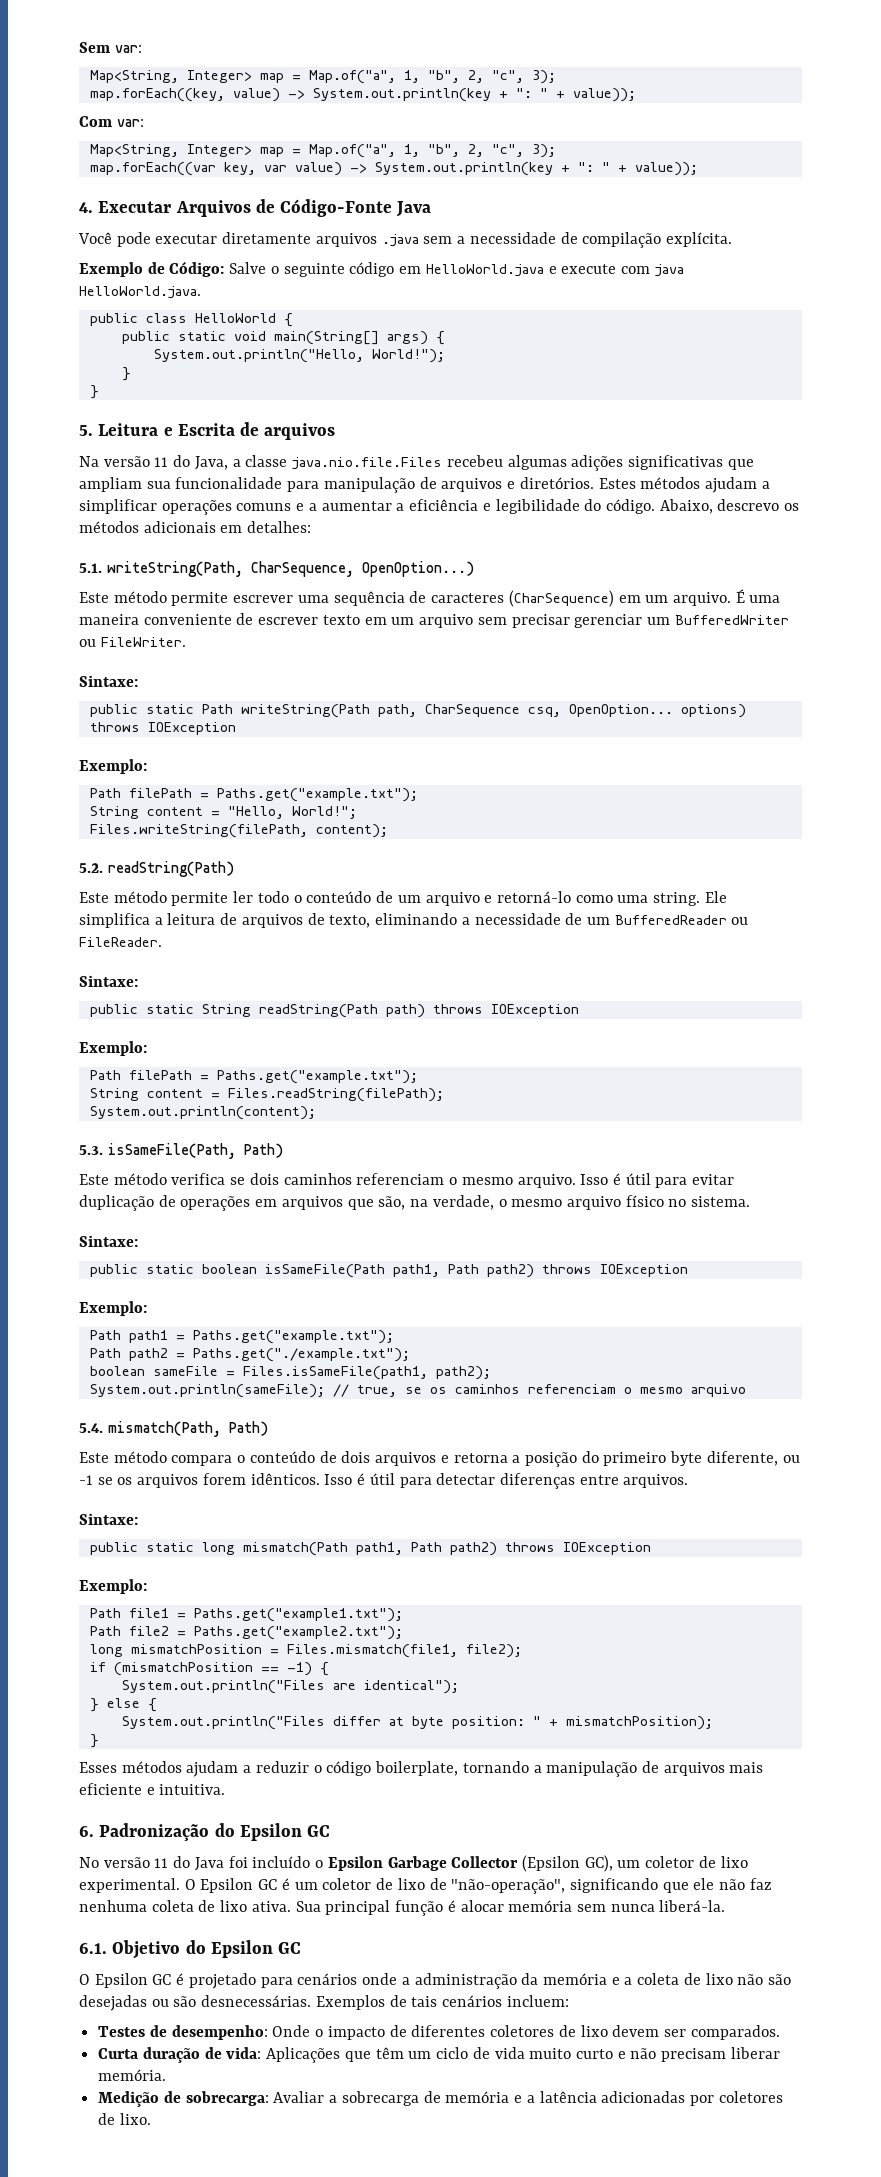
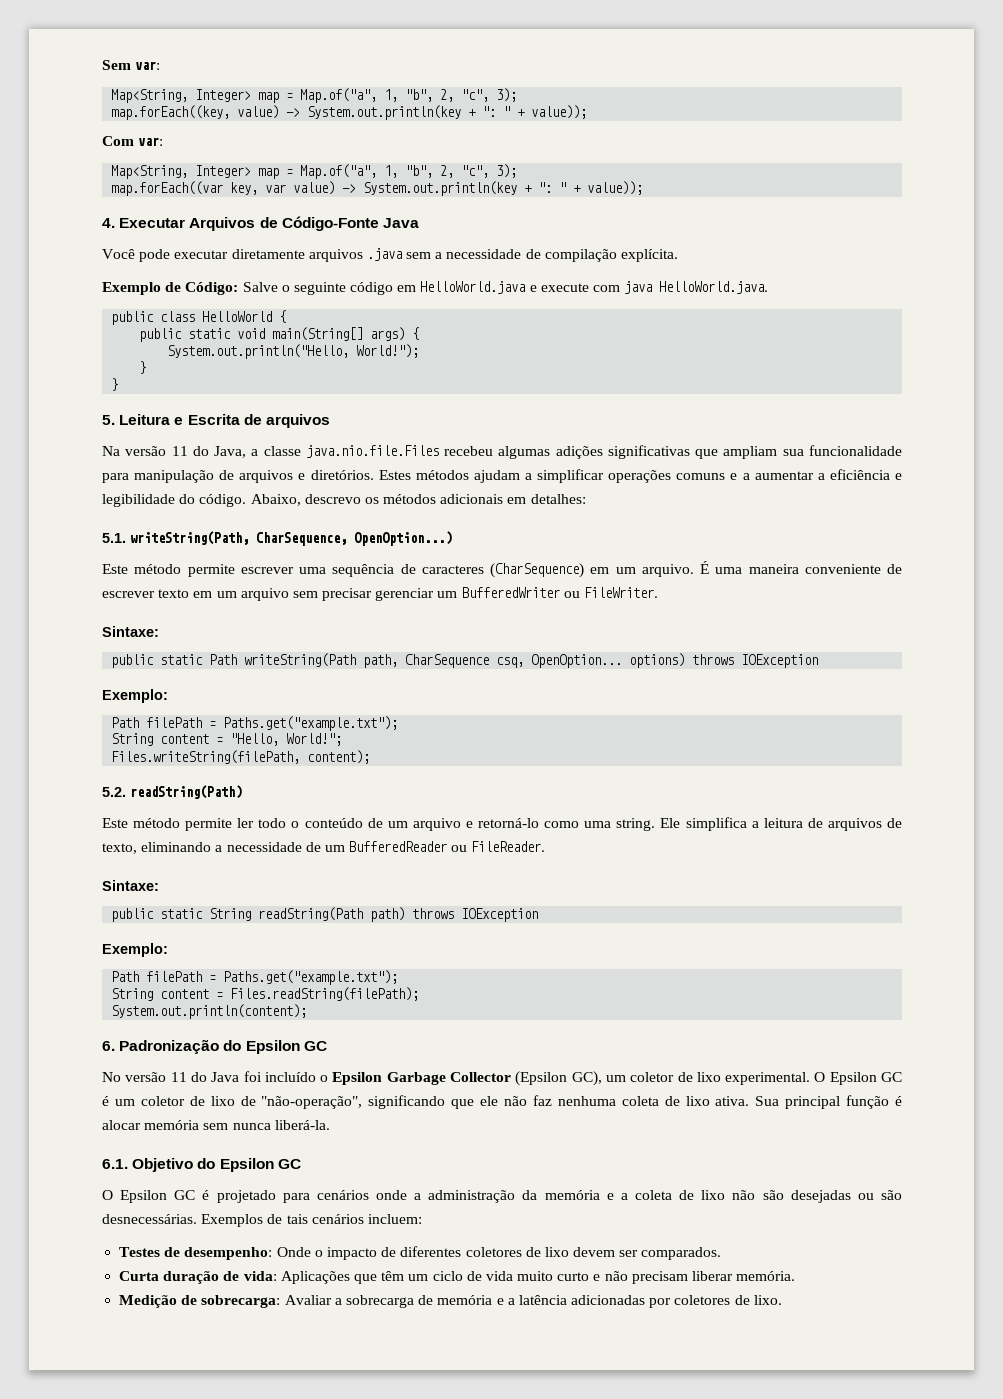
- 5.3. isSameFile(Path, Path)
- Este método verifica se dois caminhos referenciam o mesmo arquivo. Isso é útil para evitar duplicação de operações em arquivos que são, na verdade, o mesmo arquivo físico no sistema.
- Sintaxe:
- public static boolean isSameFile(Path path1, Path path2) throws IOException
- Exemplo:
- Path path1 = Paths.get("example.txt");
- Path path2 = Paths.get("./example.txt");
- boolean sameFile = Files.isSameFile(path1, path2);
- System.out.println(sameFile); // true, se os caminhos referenciam o mesmo arquivo
- 5.4. mismatch(Path, Path)
- Este método compara o conteúdo de dois arquivos e retorna a posição do primeiro byte diferente, ou -1 se os arquivos forem idênticos. Isso é útil para detectar diferenças entre arquivos.
- Sintaxe:
- public static long mismatch(Path path1, Path path2) throws IOException
- Exemplo:
- Path file1 = Paths.get("example1.txt");
- Path file2 = Paths.get("example2.txt");
- long mismatchPosition = Files.mismatch(file1, file2);
- if (mismatchPosition == -1) {
- System.out.println("Files are identical");
- } else {
- System.out.println("Files differ at byte position: " + mismatchPosition);
- }
- Esses métodos ajudam a reduzir o código boilerplate, tornando a manipulação de arquivos mais eficiente e intuitiva.

